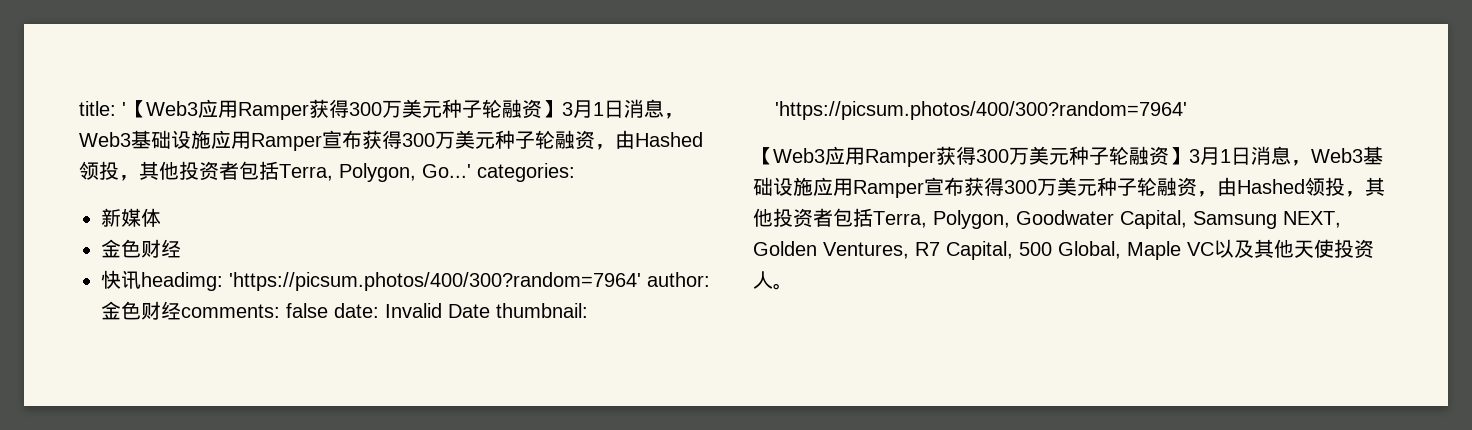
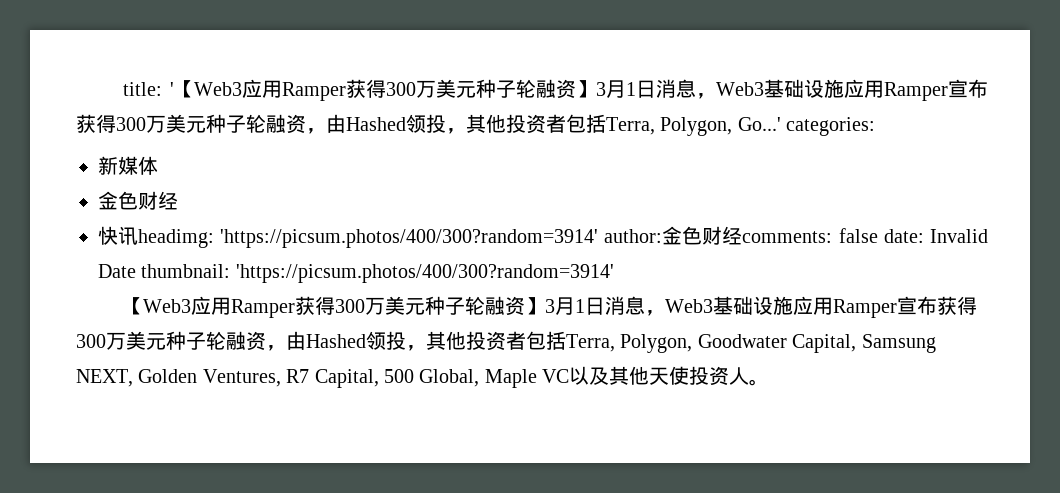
- 快讯headimg: 'https://picsum.photos/400/300?random=7964' author:金色财经comments: false date: Invalid Date thumbnail: 'https://picsum.photos/400/300?random=7964'
+ 快讯headimg: 'https://picsum.photos/400/300?random=3914' author:金色财经comments: false date: Invalid Date thumbnail: 'https://picsum.photos/400/300?random=3914'

